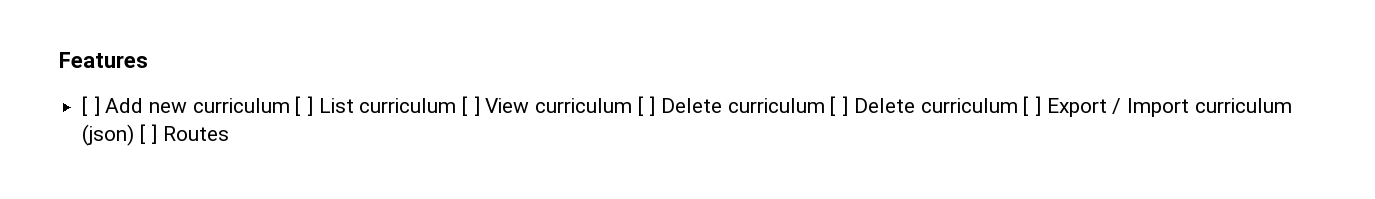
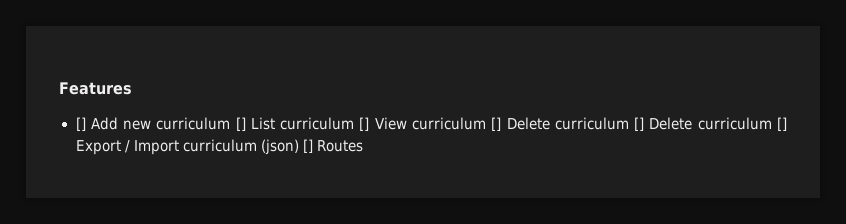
- [ ] Add new curriculum [ ] List curriculum [ ] View curriculum [ ] Delete curriculum [ ] Delete curriculum [ ] Export / Import curriculum (json) [ ] Routes
+ [] Add new curriculum [] List curriculum [] View curriculum [] Delete curriculum [] Delete curriculum [] Export / Import curriculum (json) [] Routes

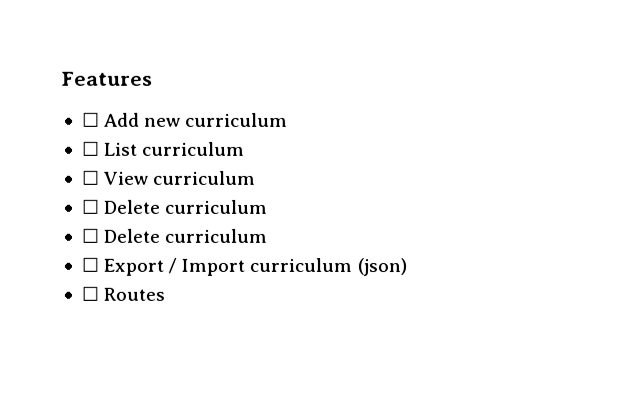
- [] Add new curriculum [] List curriculum [] View curriculum [] Delete curriculum [] Delete curriculum [] Export / Import curriculum (json) [] Routes
+ ☐ Add new curriculum
+ ☐ List curriculum
+ ☐ View curriculum
+ ☐ Delete curriculum
+ ☐ Delete curriculum
+ ☐ Export / Import curriculum (json)
+ ☐ Routes

